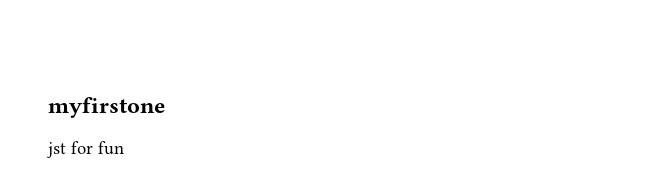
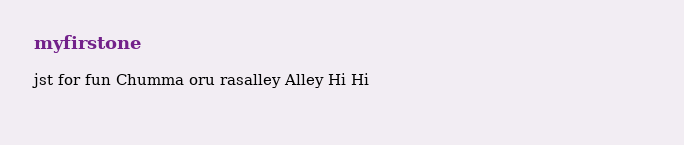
- jst for fun
+ jst for fun Chumma oru rasalley Alley Hi Hi

